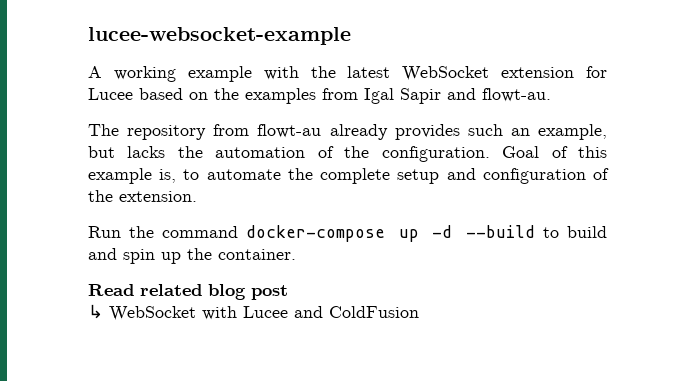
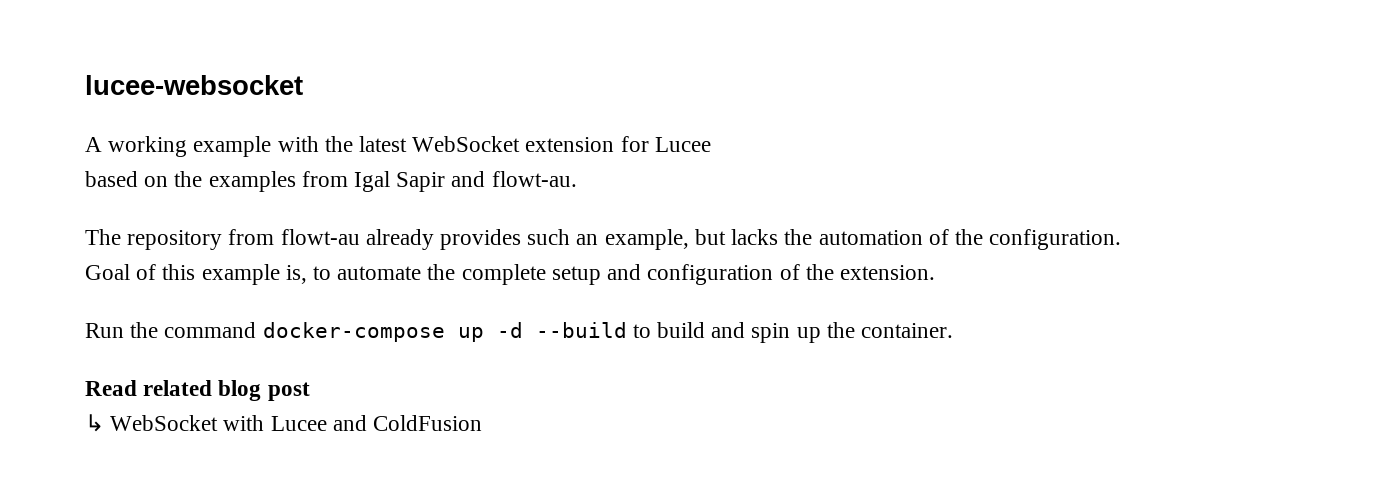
- lucee-websocket-example
+ lucee-websocket
- A working example with the latest WebSocket extension for Lucee based on the examples from Igal Sapir and flowt-au.
+ A working example with the latest WebSocket extension for Lucee
+ based on the examples from Igal Sapir and flowt-au.
- The repository from flowt-au already provides such an example, but lacks the automation of the configuration. Goal of this example is, to automate the complete setup and configuration of the extension.
+ The repository from flowt-au already provides such an example, but lacks the automation of the configuration.
+ Goal of this example is, to automate the complete setup and configuration of the extension.

